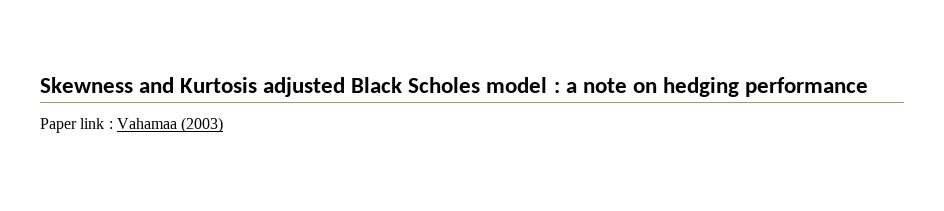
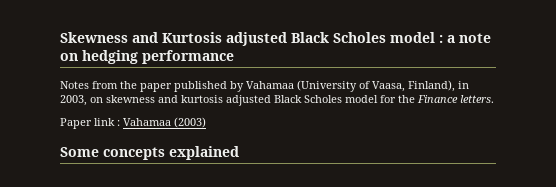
+ Notes from the paper published by Vahamaa (University of Vaasa, Finland), in 2003, on skewness and kurtosis adjusted Black Scholes model for the Finance letters.
+ Some concepts explained

